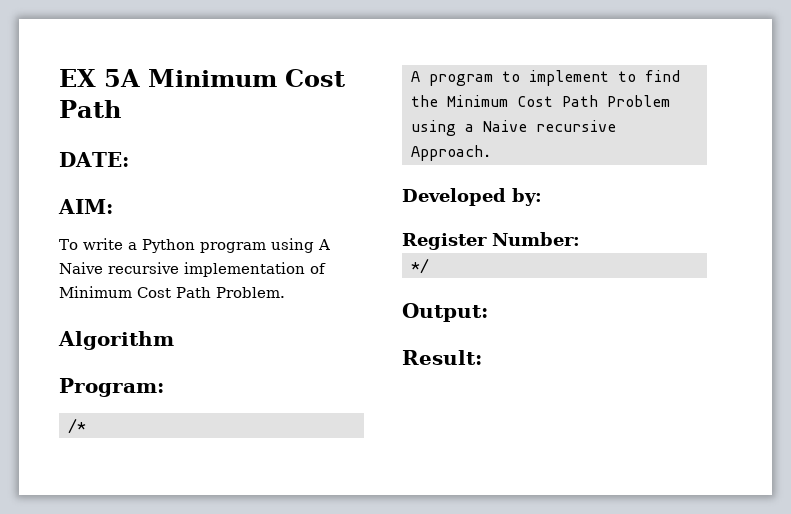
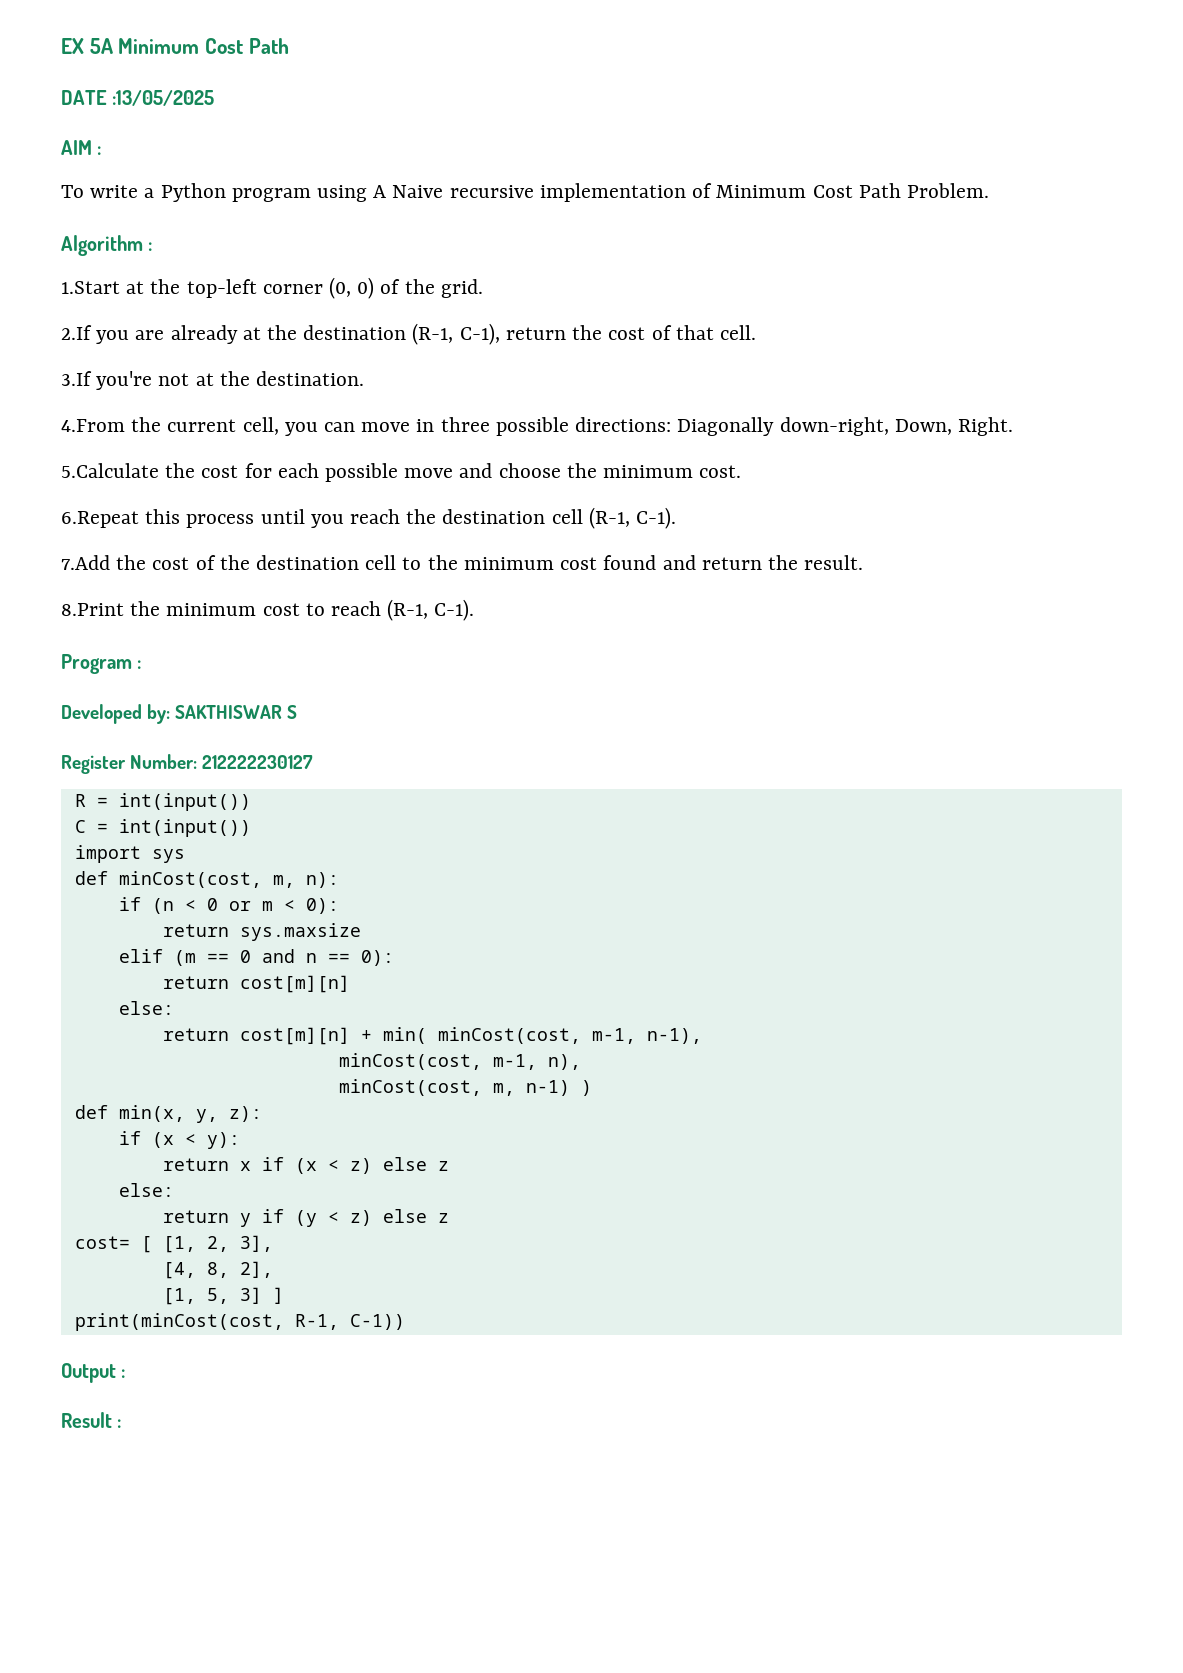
- DATE:
- AIM:
+ DATE :13/05/2025
+ AIM :
- Algorithm
- Program:
- /*
- A program to implement to find the Minimum Cost Path Problem using a Naive recursive Approach.
+ Algorithm :
+ 1.Start at the top-left corner (0, 0) of the grid.
+ 2.If you are already at the destination (R-1, C-1), return the cost of that cell.
+ 3.If you're not at the destination.
+ 4.From the current cell, you can move in three possible directions: Diagonally down-right, Down, Right.
+ 5.Calculate the cost for each possible move and choose the minimum cost.
+ 6.Repeat this process until you reach the destination cell (R-1, C-1).
+ 7.Add the cost of the destination cell to the minimum cost found and return the result.
+ 8.Print the minimum cost to reach (R-1, C-1).
+ Program :
- Developed by:
+ Developed by: SAKTHISWAR S
- Register Number:
- */
- Output:
- Result:
+ Register Number: 212222230127
+ R = int(input())
+ C = int(input())
+ import sys
+ def minCost(cost, m, n):
+ if (n < 0 or m < 0):
+ return sys.maxsize
+ elif (m == 0 and n == 0):
+ return cost[m][n]
+ else:
+ return cost[m][n] + min( minCost(cost, m-1, n-1),
+ minCost(cost, m-1, n),
+ minCost(cost, m, n-1) )
+ def min(x, y, z):
+ if (x < y):
+ return x if (x < z) else z
+ else:
+ return y if (y < z) else z
+ cost= [ [1, 2, 3],
+ [4, 8, 2],
+ [1, 5, 3] ]
+ print(minCost(cost, R-1, C-1))
+ Output :
+ Result :

